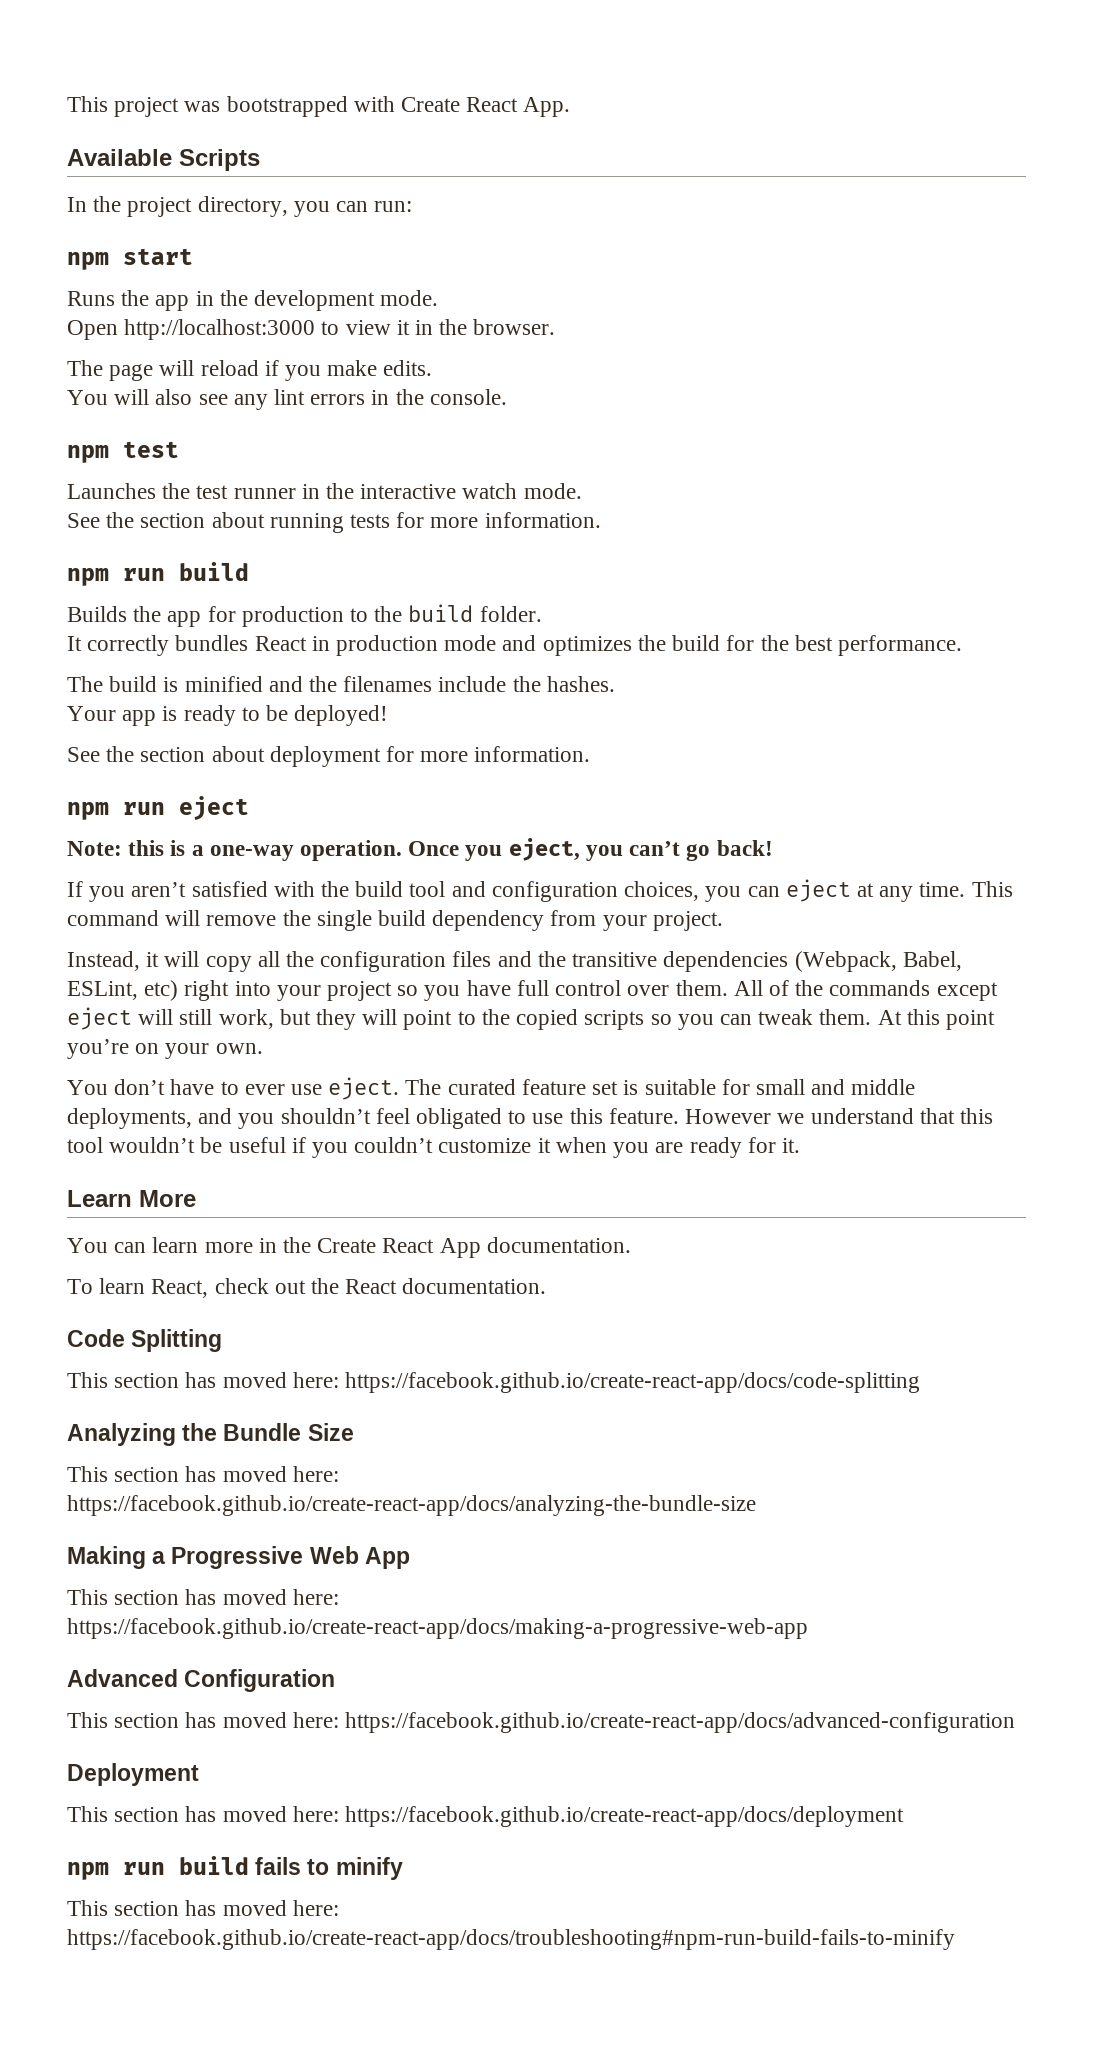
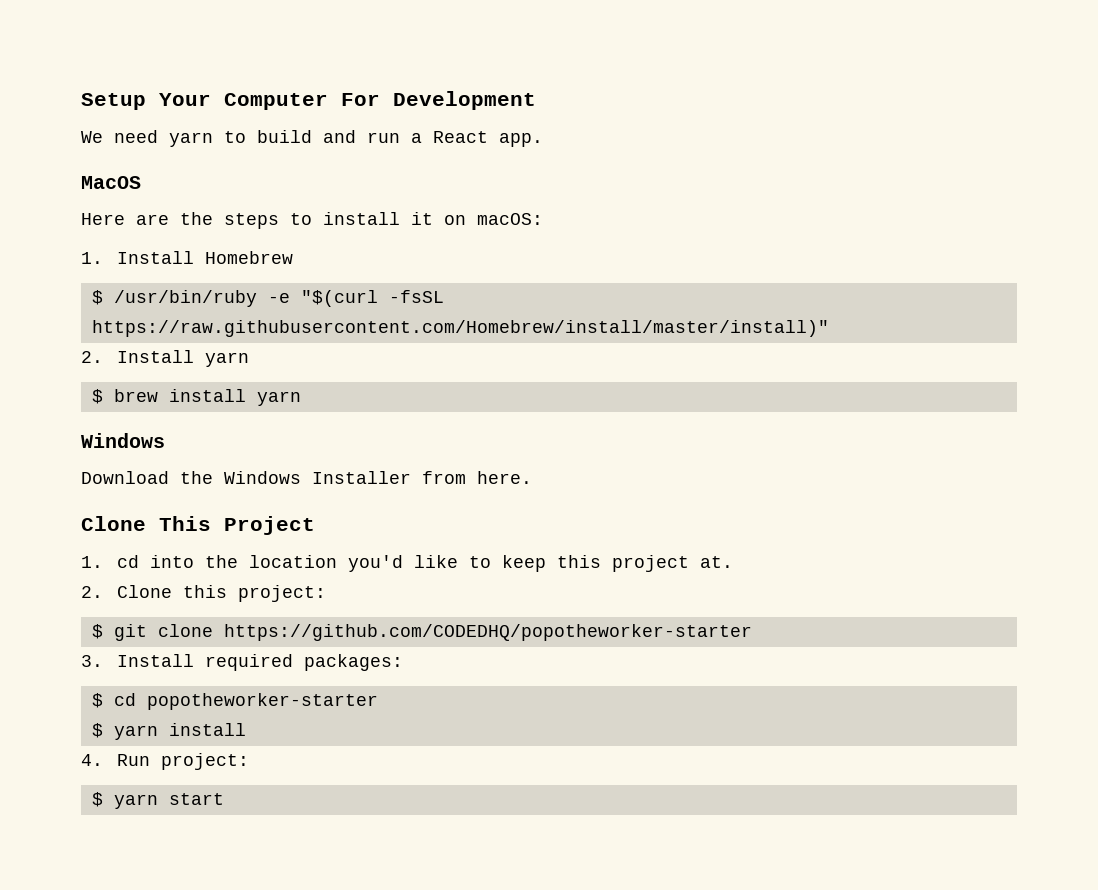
- This project was bootstrapped with Create React App.
- Available Scripts
- In the project directory, you can run:
- npm start
- Runs the app in the development mode.
- Open http://localhost:3000 to view it in the browser.
- The page will reload if you make edits.
- You will also see any lint errors in the console.
- npm test
- Launches the test runner in the interactive watch mode.
- See the section about running tests for more information.
- npm run build
- Builds the app for production to the build folder.
- It correctly bundles React in production mode and optimizes the build for the best performance.
- The build is minified and the filenames include the hashes.
- Your app is ready to be deployed!
- See the section about deployment for more information.
- npm run eject
- Note: this is a one-way operation. Once you eject, you can’t go back!
- If you aren’t satisfied with the build tool and configuration choices, you can eject at any time. This command will remove the single build dependency from your project.
- Instead, it will copy all the configuration files and the transitive dependencies (Webpack, Babel, ESLint, etc) right into your project so you have full control over them. All of the commands except eject will still work, but they will point to the copied scripts so you can tweak them. At this point you’re on your own.
- You don’t have to ever use eject. The curated feature set is suitable for small and middle deployments, and you shouldn’t feel obligated to use this feature. However we understand that this tool wouldn’t be useful if you couldn’t customize it when you are ready for it.
- Learn More
- You can learn more in the Create React App documentation.
- To learn React, check out the React documentation.
- Code Splitting
- This section has moved here: https://facebook.github.io/create-react-app/docs/code-splitting
- Analyzing the Bundle Size
- This section has moved here: https://facebook.github.io/create-react-app/docs/analyzing-the-bundle-size
- Making a Progressive Web App
- This section has moved here: https://facebook.github.io/create-react-app/docs/making-a-progressive-web-app
- Advanced Configuration
- This section has moved here: https://facebook.github.io/create-react-app/docs/advanced-configuration
- Deployment
- This section has moved here: https://facebook.github.io/create-react-app/docs/deployment
- npm run build fails to minify
- This section has moved here: https://facebook.github.io/create-react-app/docs/troubleshooting#npm-run-build-fails-to-minify
+ Setup Your Computer For Development
+ We need yarn to build and run a React app.
+ MacOS
+ Here are the steps to install it on macOS:
+ 1. Install Homebrew
+ $ /usr/bin/ruby -e "$(curl -fsSL https://raw.githubusercontent.com/Homebrew/install/master/install)"
+ 2. Install yarn
+ $ brew install yarn
+ Windows
+ Download the Windows Installer from here.
+ Clone This Project
+ 1. cd into the location you'd like to keep this project at.
+ 2. Clone this project:
+ $ git clone https://github.com/CODEDHQ/popotheworker-starter
+ 3. Install required packages:
+ $ cd popotheworker-starter
+ $ yarn install
+ 4. Run project:
+ $ yarn start

